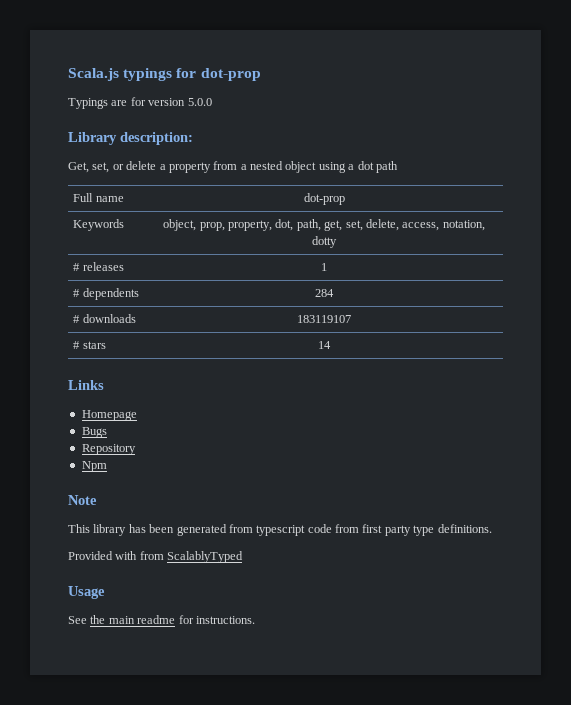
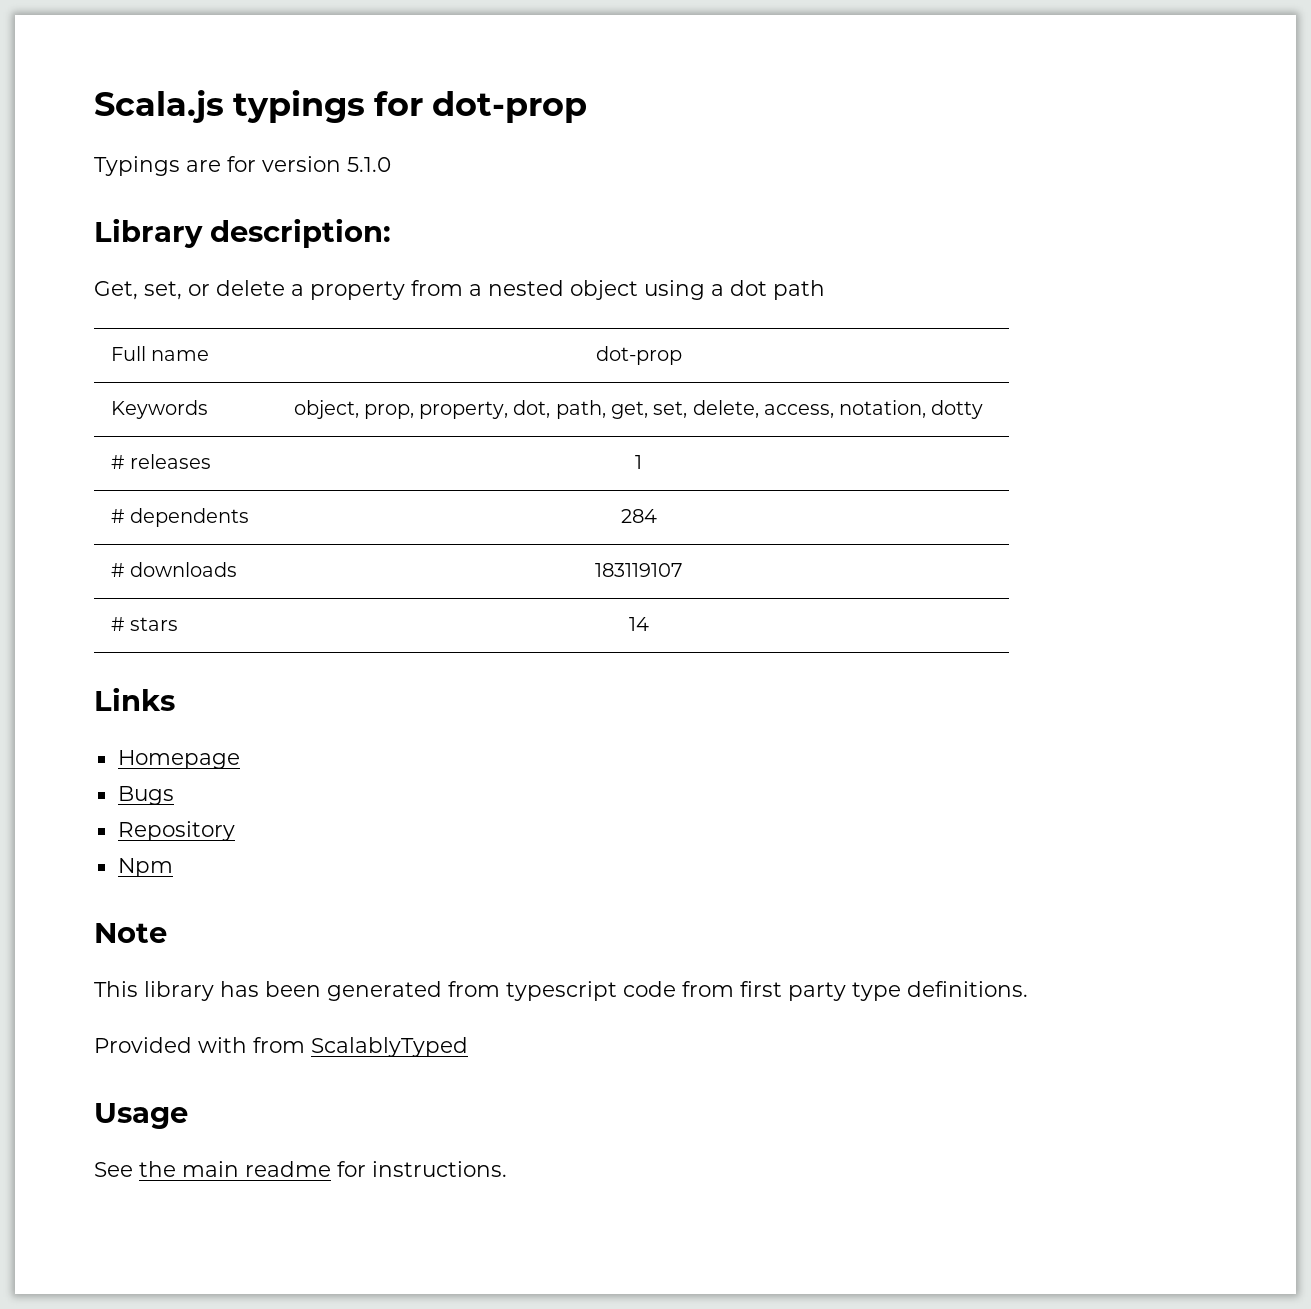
- Typings are for version 5.0.0
+ Typings are for version 5.1.0

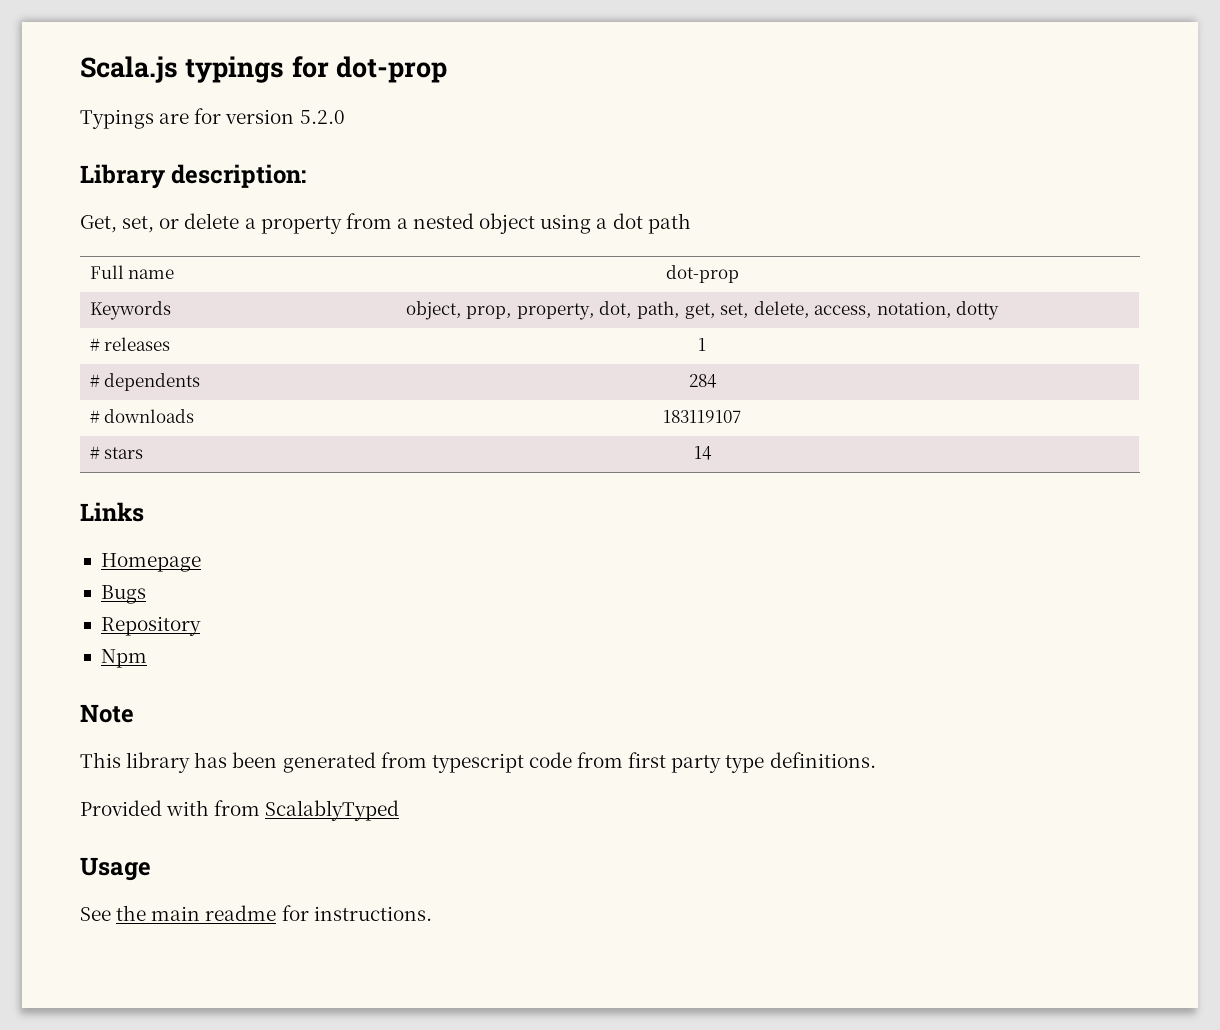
- Typings are for version 5.1.0
+ Typings are for version 5.2.0

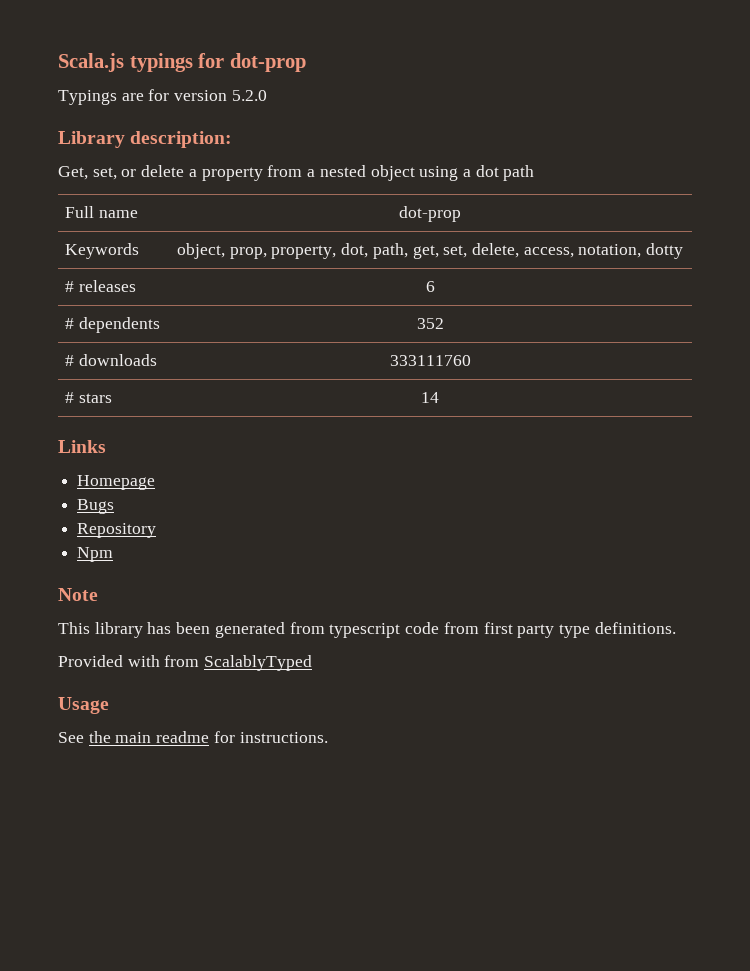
- # releases | 1
+ # releases | 6
- # dependents | 284
+ # dependents | 352
- # downloads | 183119107
+ # downloads | 333111760

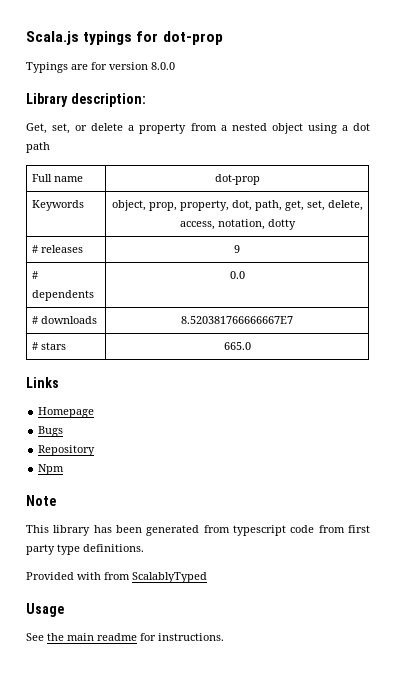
- Typings are for version 5.2.0
+ Typings are for version 8.0.0
- # releases | 6
+ # releases | 9
- # dependents | 352
+ # dependents | 0.0
- # downloads | 333111760
+ # downloads | 8.520381766666667E7
- # stars | 14
+ # stars | 665.0

